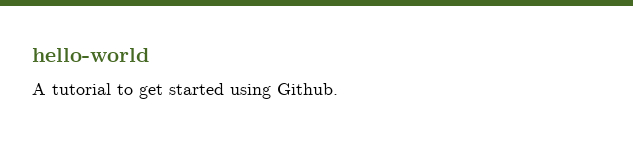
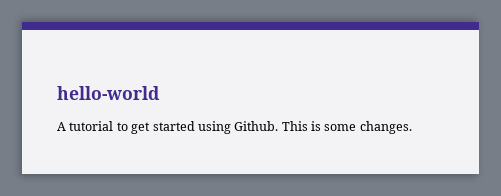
+ This is some changes.

